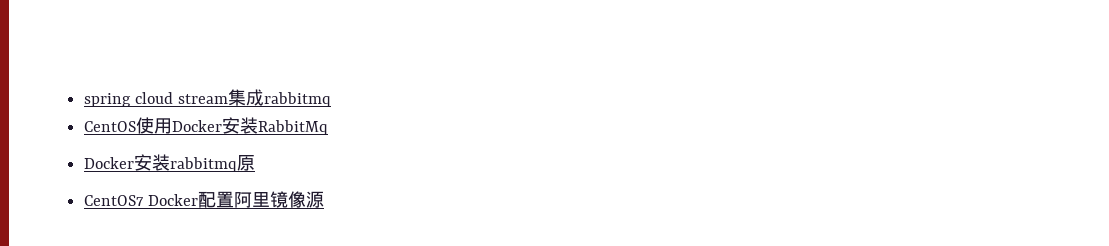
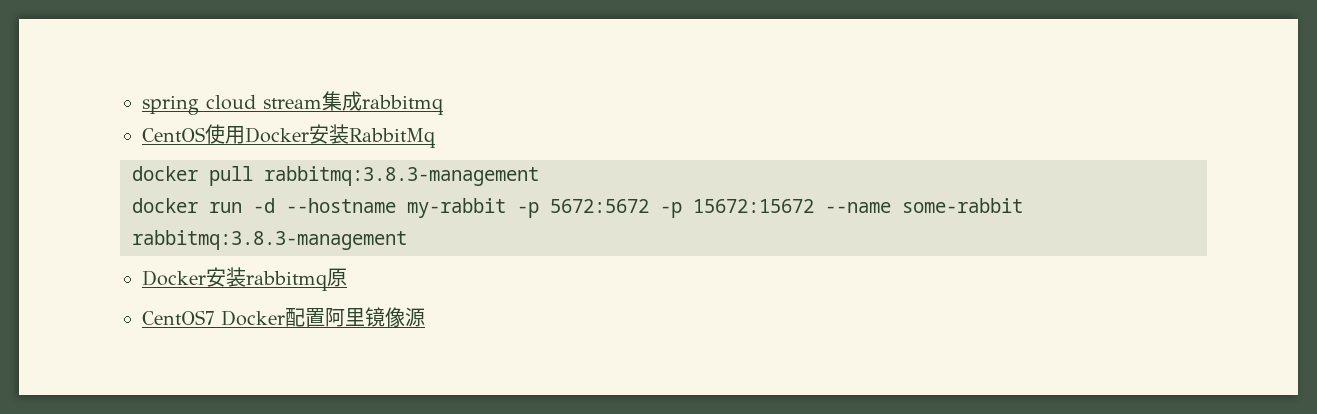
+ docker pull rabbitmq:3.8.3-management
+ docker run -d --hostname my-rabbit -p 5672:5672 -p 15672:15672 --name some-rabbit rabbitmq:3.8.3-management

